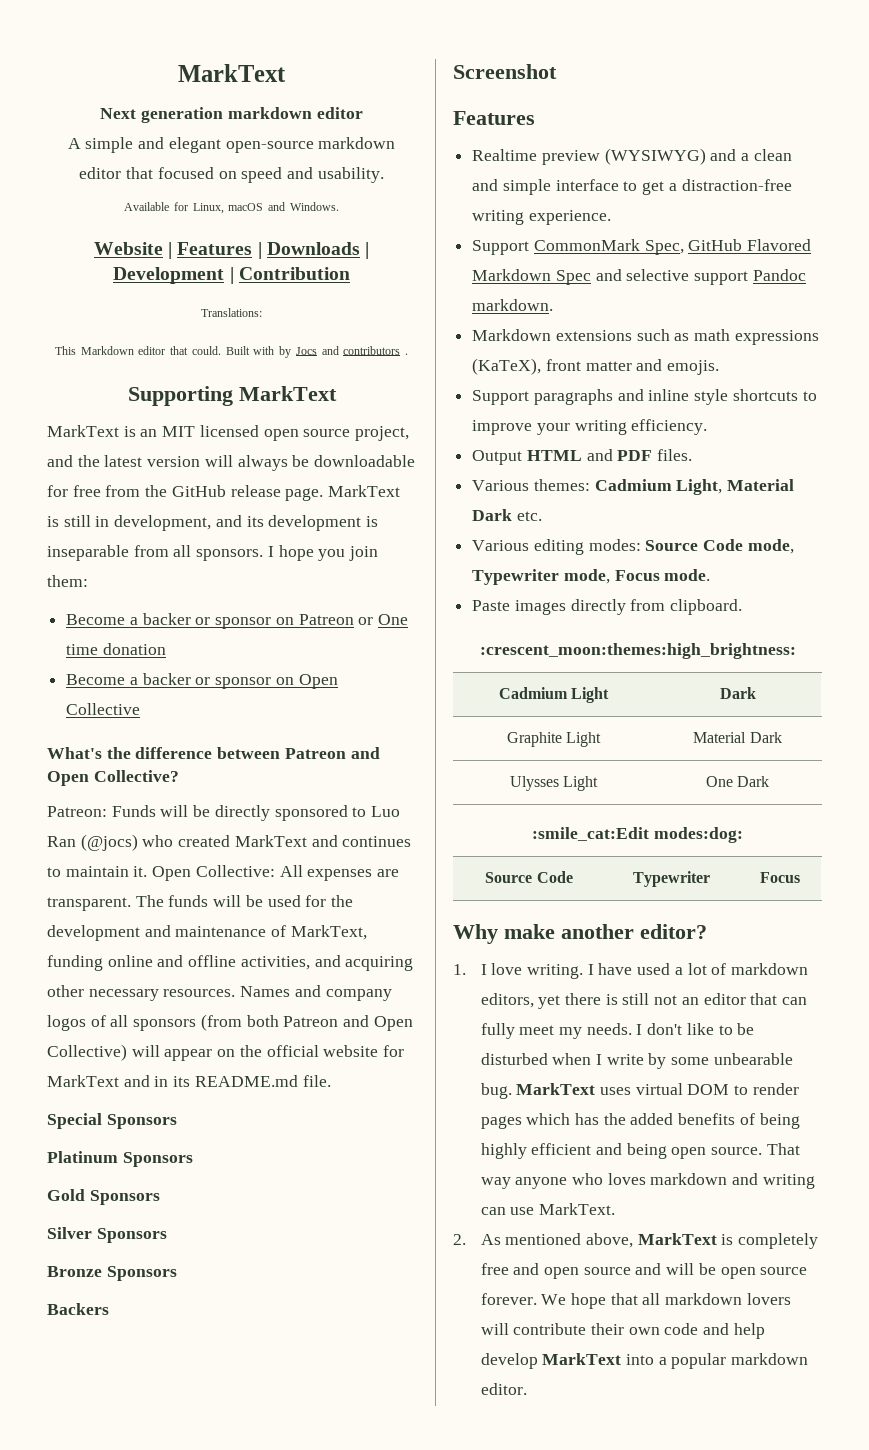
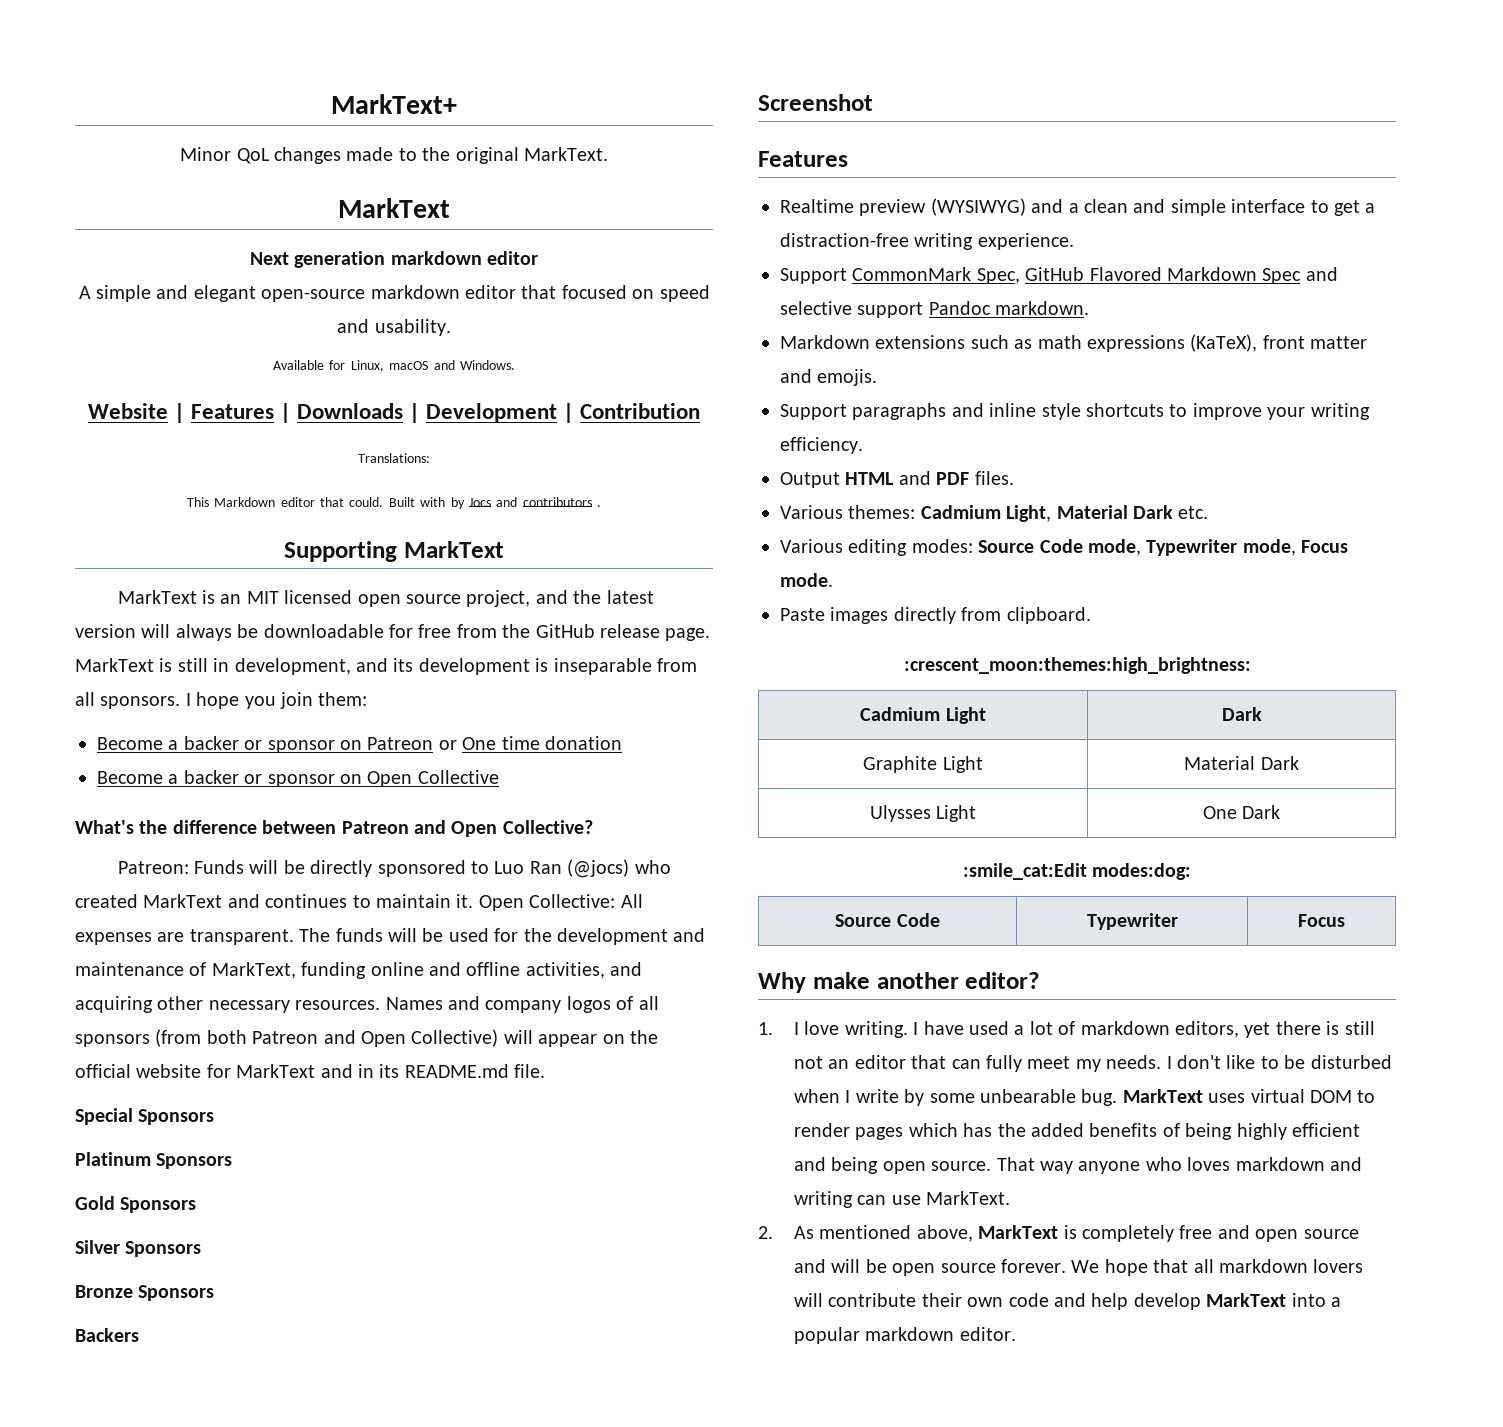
+ MarkText+
+ Minor QoL changes made to the original MarkText.

